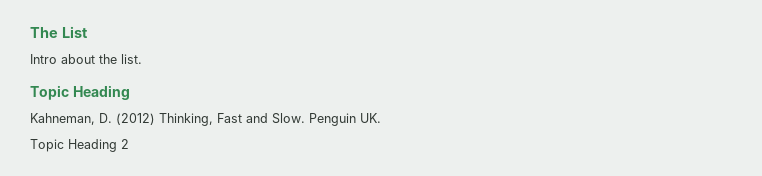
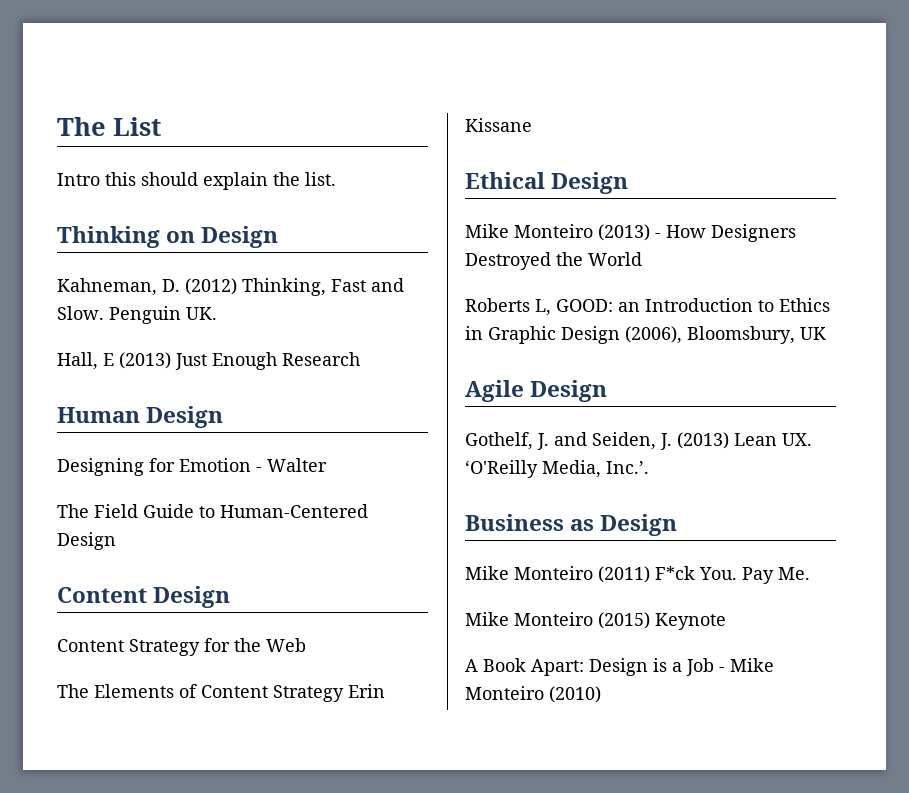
- Intro about the list.
- Topic Heading
+ Intro this should explain the list.
+ Thinking on Design
- Topic Heading 2
+ Hall, E (2013) Just Enough Research
+ Human Design
+ Designing for Emotion - Walter
+ The Field Guide to Human-Centered Design
+ Content Design
+ Content Strategy for the Web
+ The Elements of Content Strategy Erin Kissane
+ Ethical Design
+ Mike Monteiro (2013) - How Designers Destroyed the World
+ Roberts L, GOOD: an Introduction to Ethics in Graphic Design (2006), Bloomsbury, UK
+ Agile Design
+ Gothelf, J. and Seiden, J. (2013) Lean UX. ‘O'Reilly Media, Inc.’.
+ Business as Design
+ Mike Monteiro (2011) F*ck You. Pay Me.
+ Mike Monteiro (2015) Keynote
+ A Book Apart: Design is a Job - Mike Monteiro (2010)

